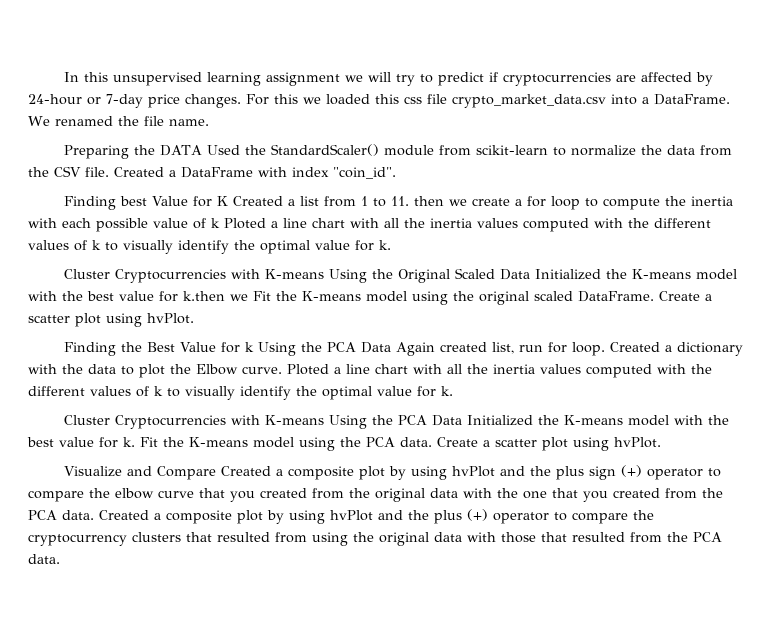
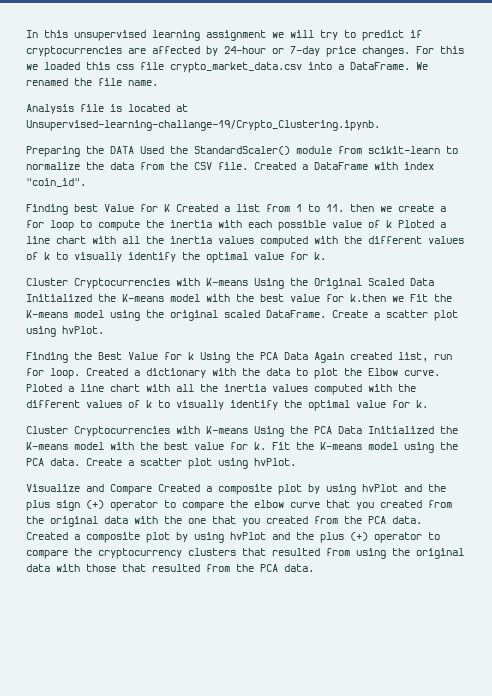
+ Analysis file is located at Unsupervised-learning-challange-19/Crypto_Clustering.ipynb.

